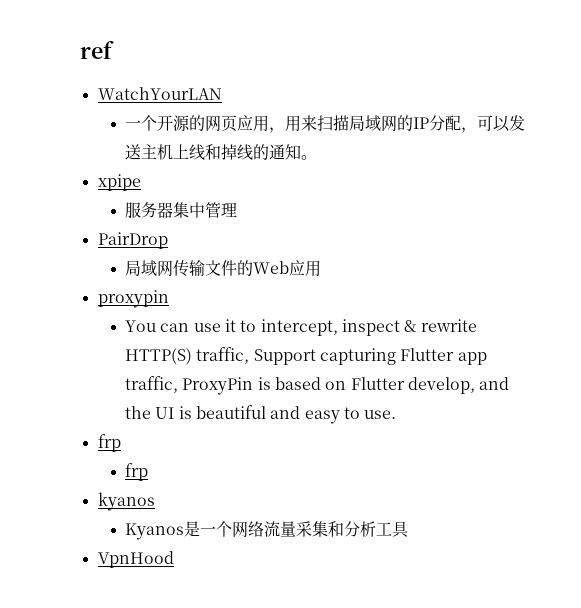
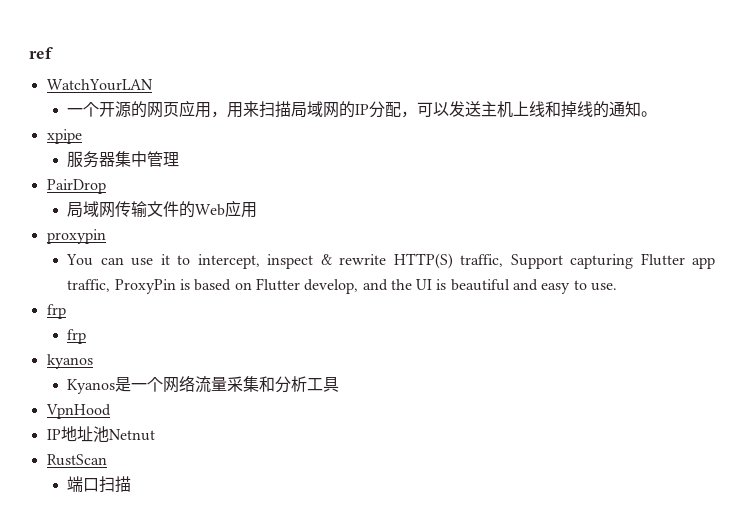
+ IP地址池Netnut
+ RustScan
+ 端口扫描

